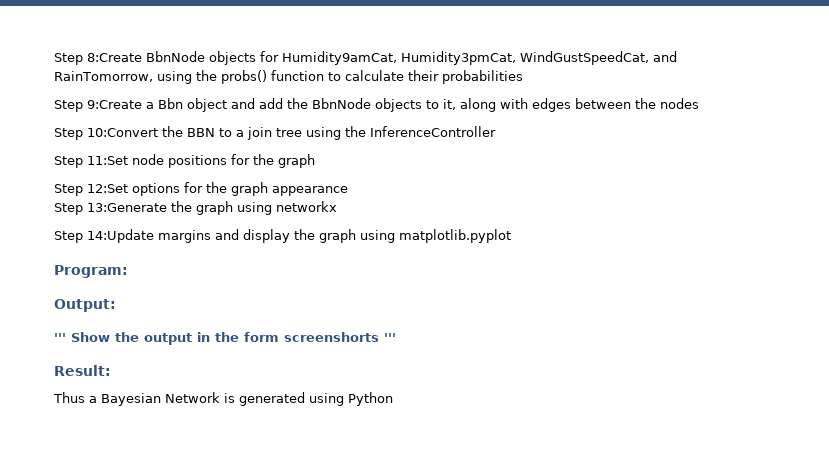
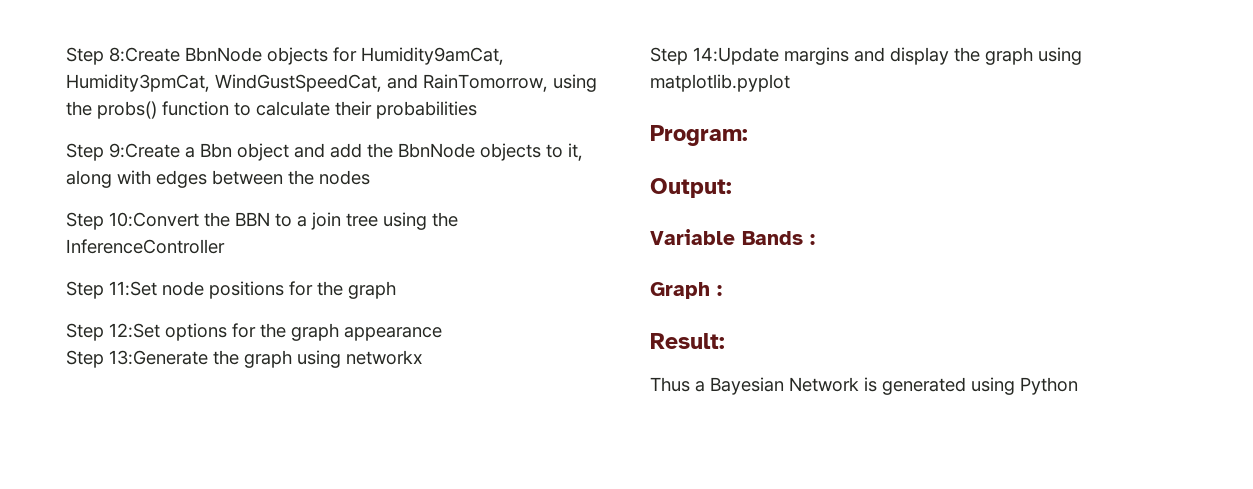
- ''' Show the output in the form screenshorts '''
+ Variable Bands :
+ Graph :

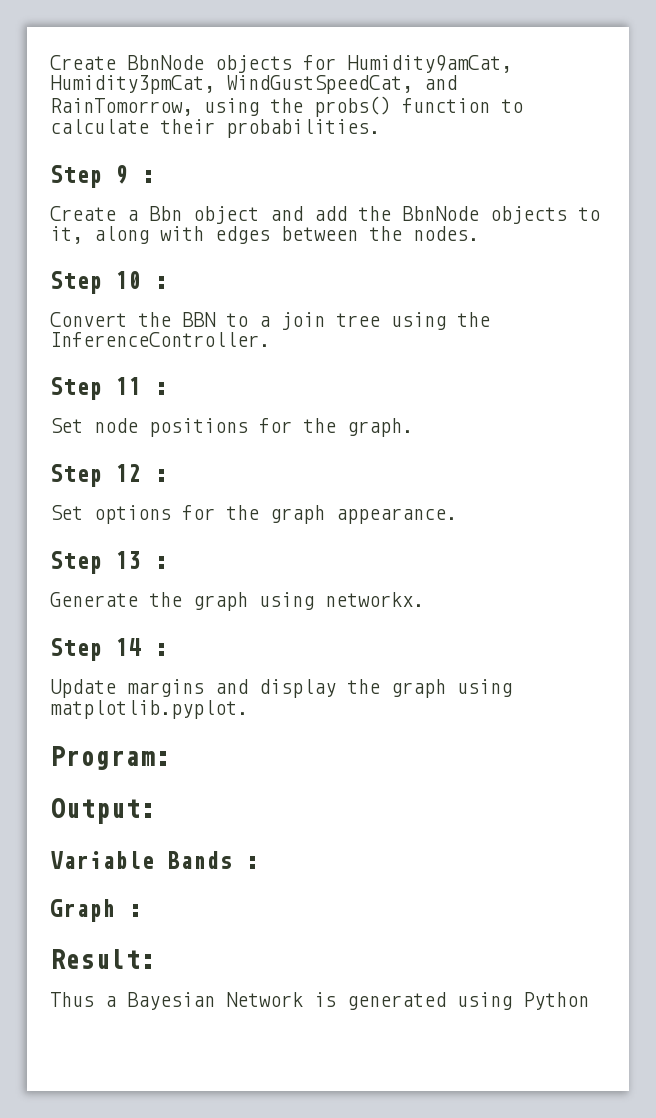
- Step 8:Create BbnNode objects for Humidity9amCat, Humidity3pmCat, WindGustSpeedCat, and RainTomorrow, using the probs() function to calculate their probabilities
- Step 9:Create a Bbn object and add the BbnNode objects to it, along with edges between the nodes
- Step 10:Convert the BBN to a join tree using the InferenceController
- Step 11:Set node positions for the graph
- Step 12:Set options for the graph appearance
- Step 13:Generate the graph using networkx
- Step 14:Update margins and display the graph using matplotlib.pyplot
+ Create BbnNode objects for Humidity9amCat, Humidity3pmCat, WindGustSpeedCat, and RainTomorrow, using the probs() function to calculate their probabilities.
+ Step 9 :
+ Create a Bbn object and add the BbnNode objects to it, along with edges between the nodes.
+ Step 10 :
+ Convert the BBN to a join tree using the InferenceController.
+ Step 11 :
+ Set node positions for the graph.
+ Step 12 :
+ Set options for the graph appearance.
+ Step 13 :
+ Generate the graph using networkx.
+ Step 14 :
+ Update margins and display the graph using matplotlib.pyplot.

